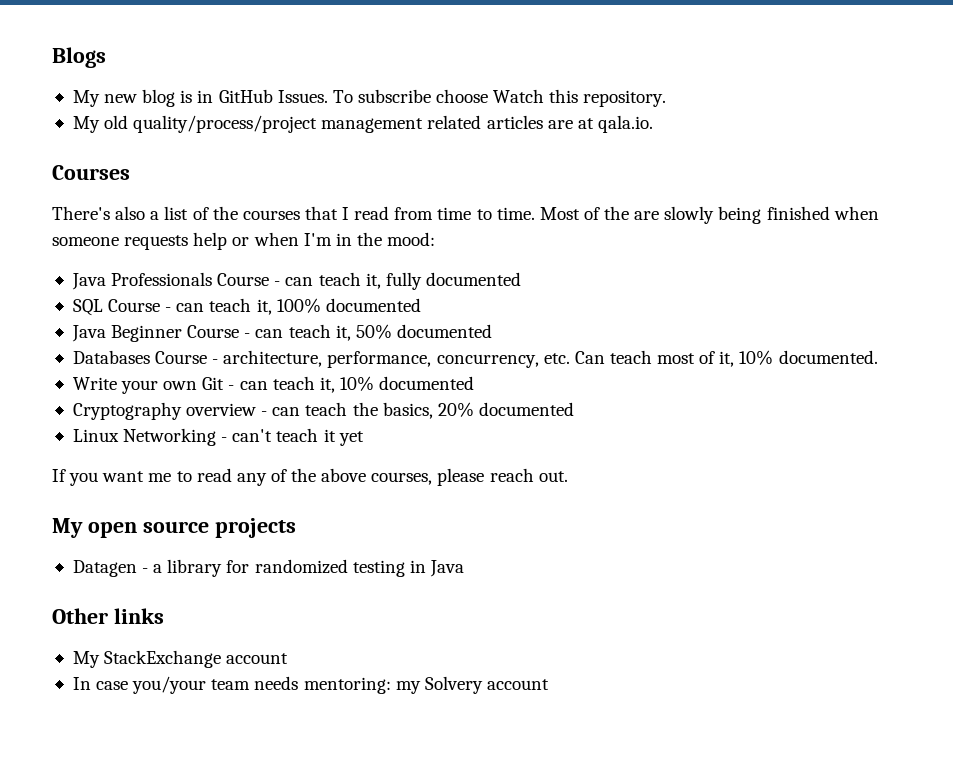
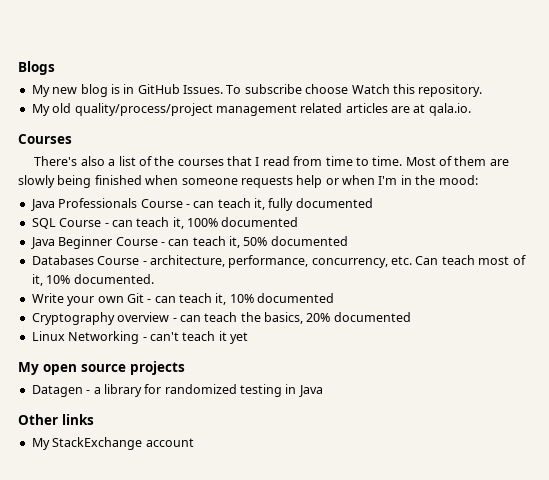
- Most of the are slowly being finished when someone requests help or when I'm in the mood:
+ Most of them are slowly being finished when someone requests help or when I'm in the mood:
- If you want me to read any of the above courses, please reach out.
- In case you/your team needs mentoring: my Solvery account

